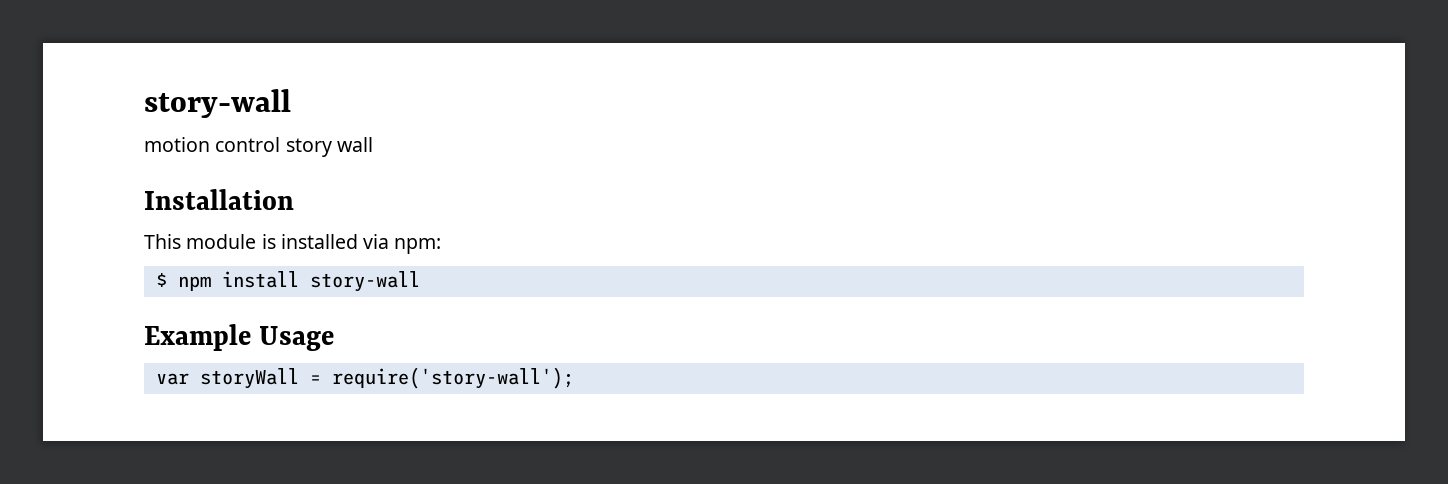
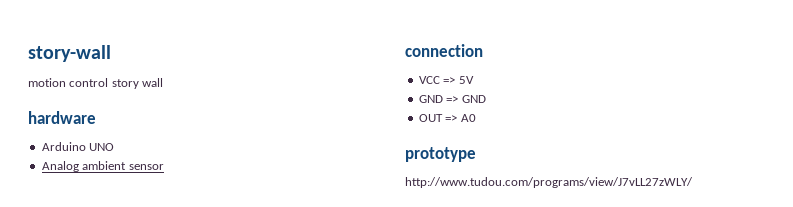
- Installation
- This module is installed via npm:
- $ npm install story-wall
- Example Usage
- var storyWall = require('story-wall');
+ hardware
+ Arduino UNO
+ Analog ambient sensor
+ connection
+ VCC => 5V
+ GND => GND
+ OUT => A0
+ prototype
+ http://www.tudou.com/programs/view/J7vLL27zWLY/

